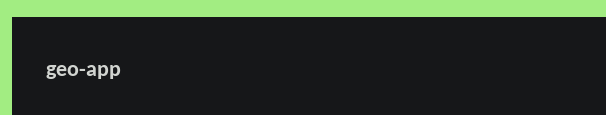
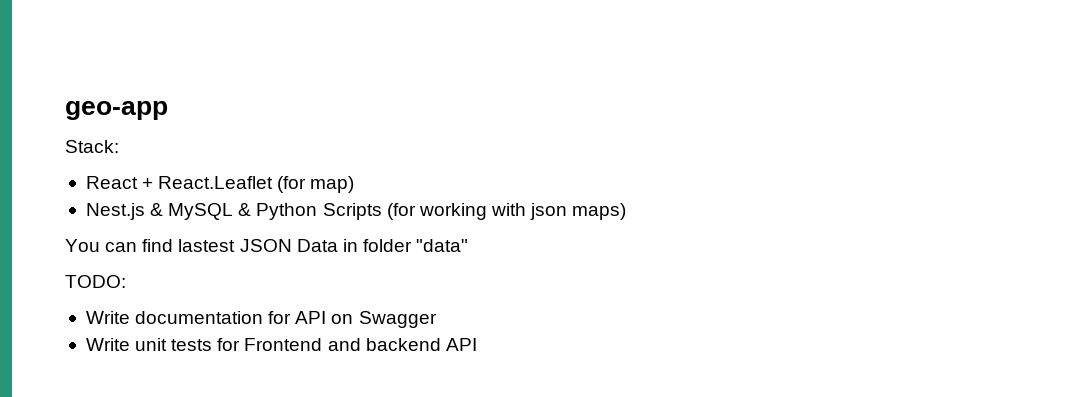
+ Stack:
+ React + React.Leaflet (for map)
+ Nest.js & MySQL & Python Scripts (for working with json maps)
+ You can find lastest JSON Data in folder "data"
+ TODO:
+ Write documentation for API on Swagger
+ Write unit tests for Frontend and backend API

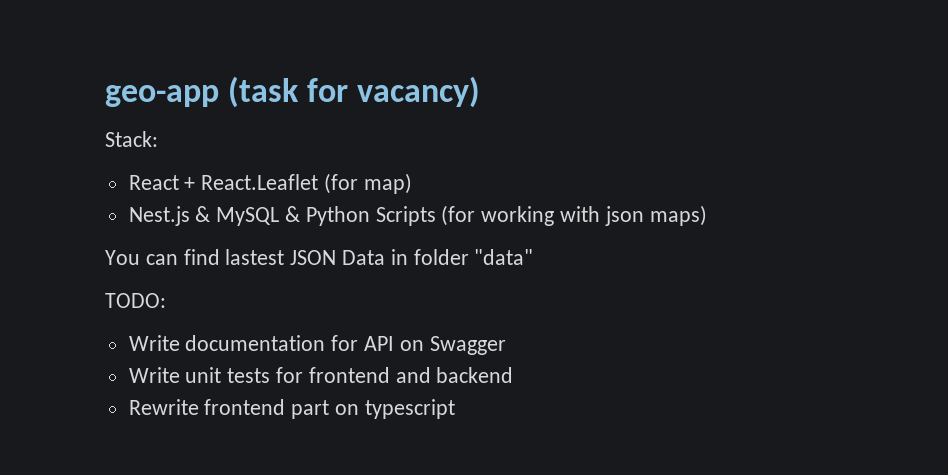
- geo-app
+ geo-app (task for vacancy)
- Write unit tests for Frontend and backend API
+ Write unit tests for frontend and backend
+ Rewrite frontend part on typescript

